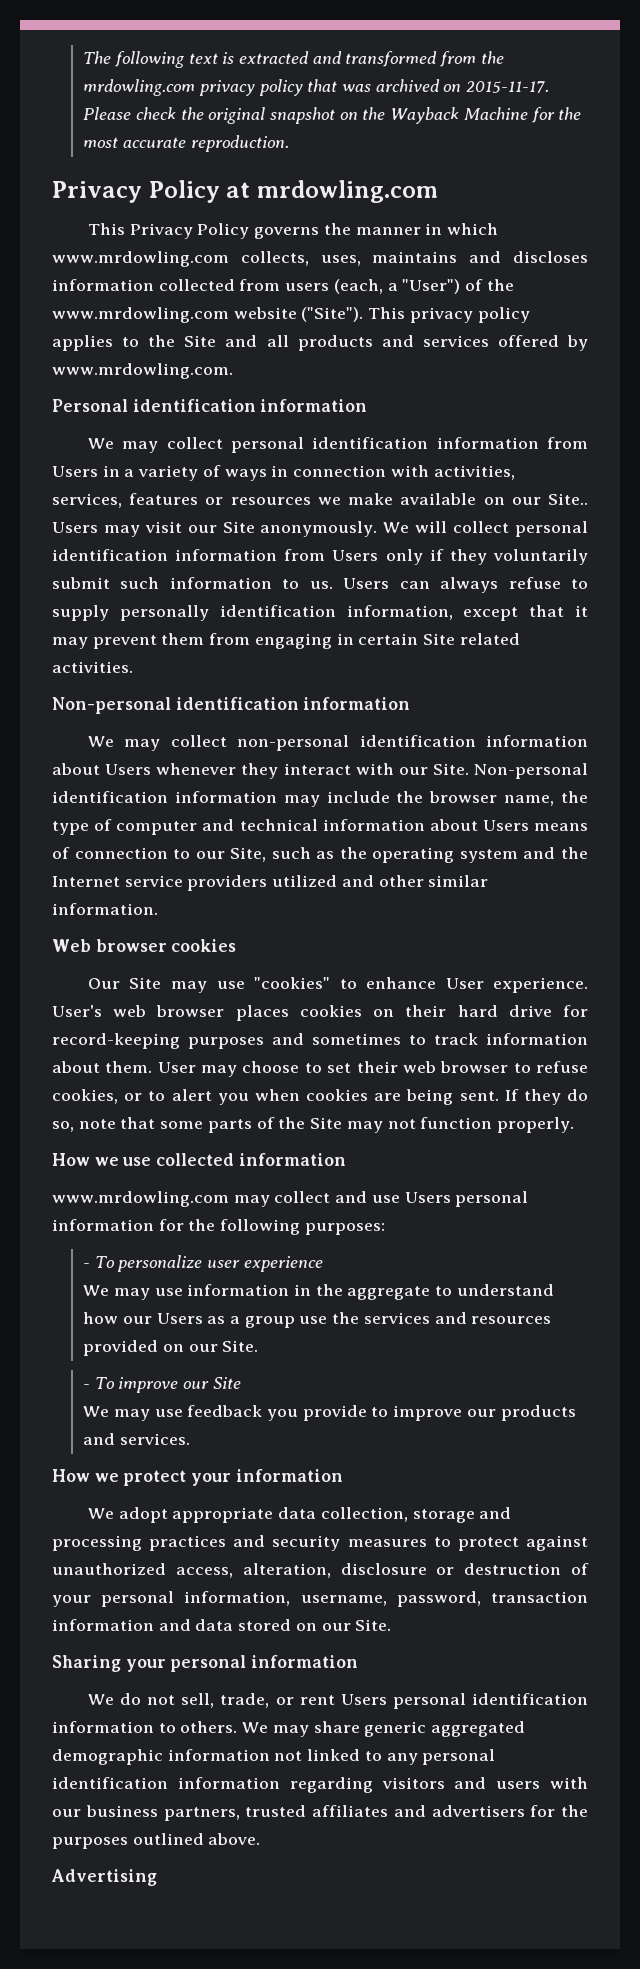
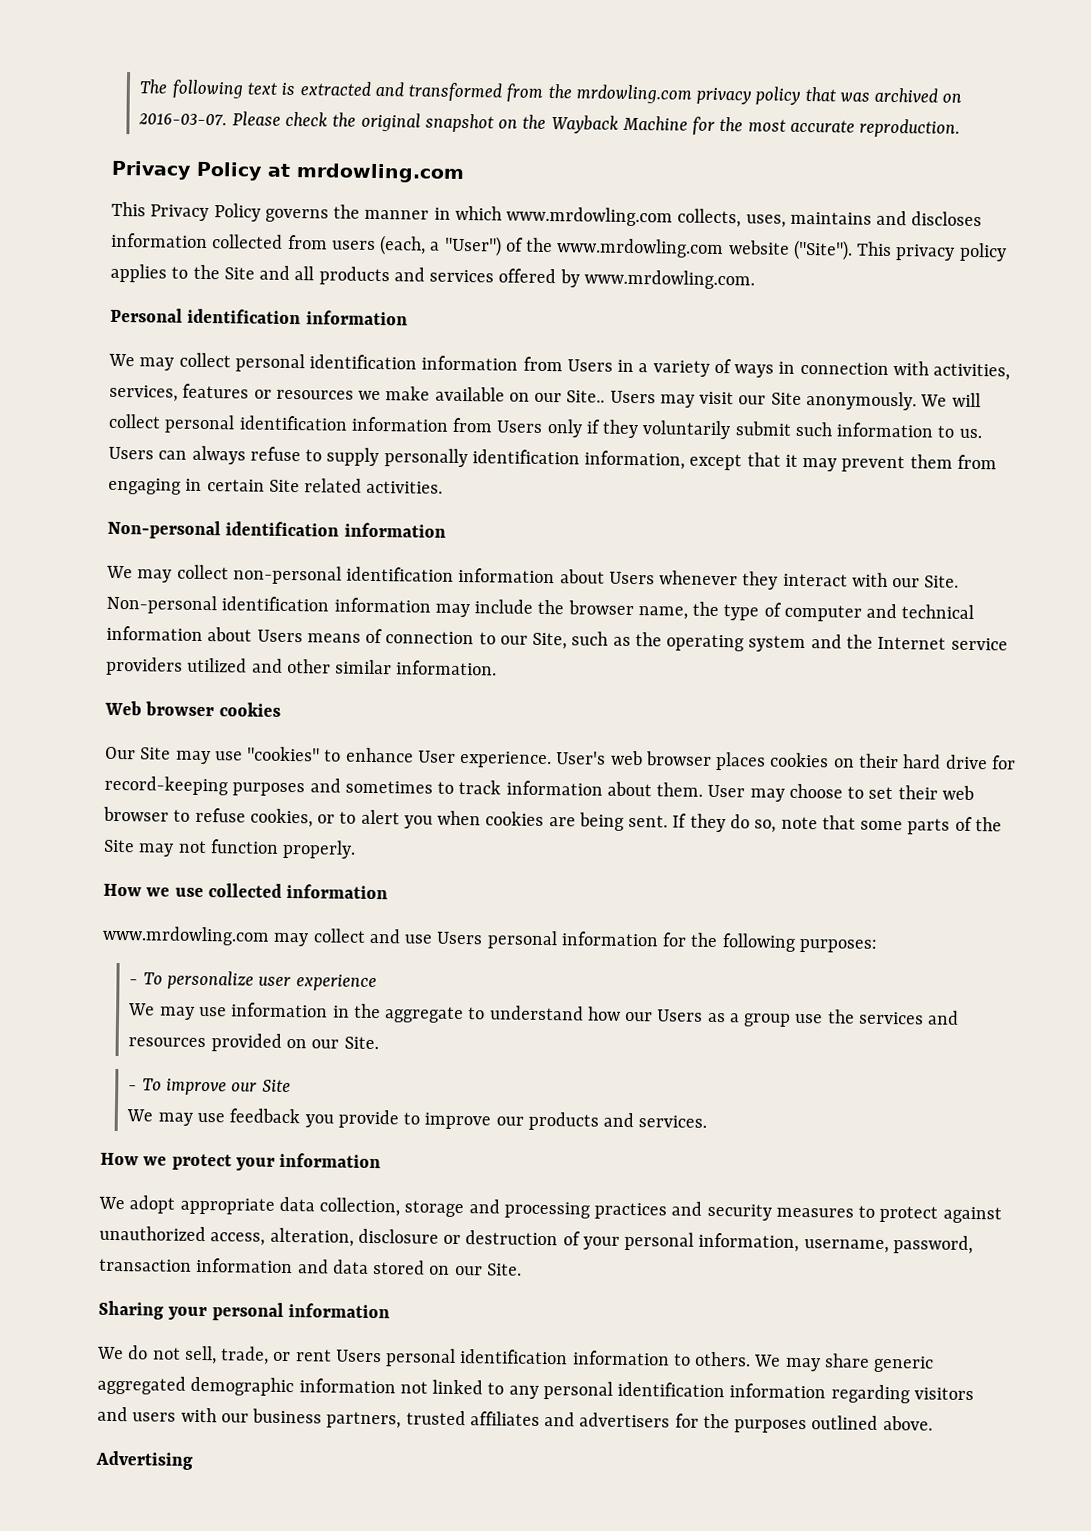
- The following text is extracted and transformed from the mrdowling.com privacy policy that was archived on 2015-11-17.
+ The following text is extracted and transformed from the mrdowling.com privacy policy that was archived on 2016-03-07.

